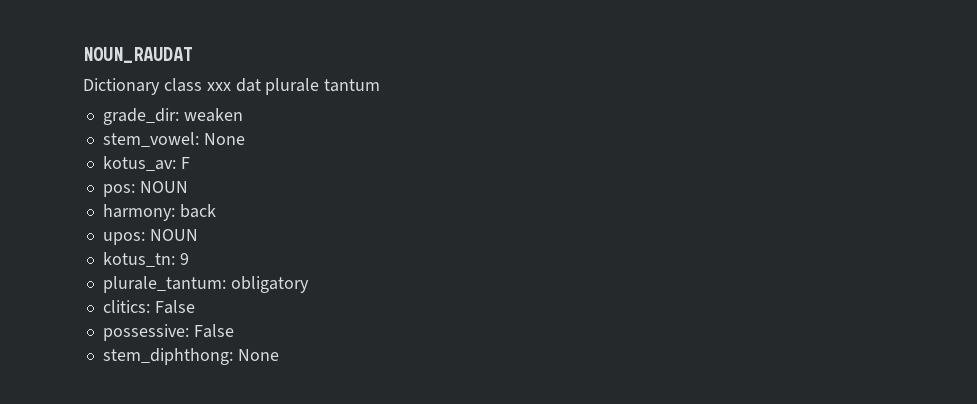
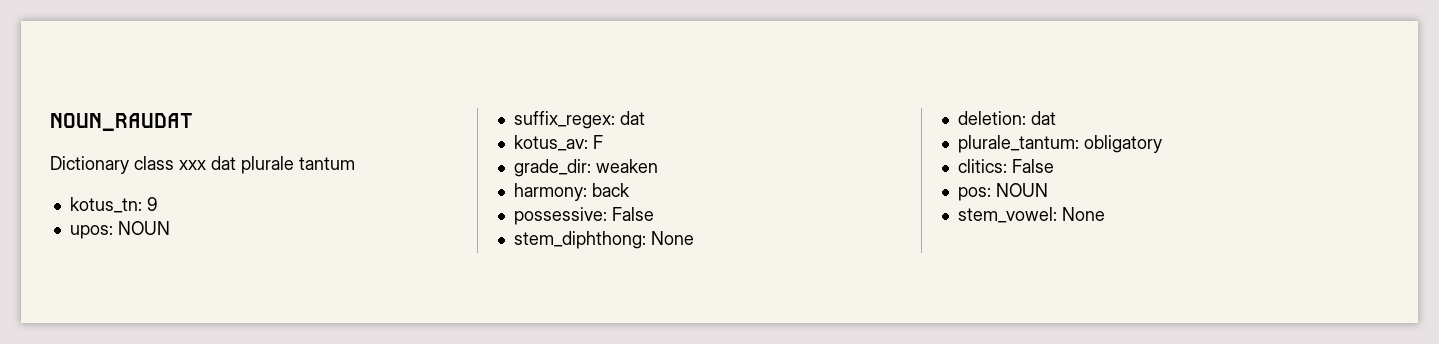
- grade_dir: weaken
- stem_vowel: None
+ kotus_tn: 9
+ upos: NOUN
+ suffix_regex: dat
- pos: NOUN
+ grade_dir: weaken
- upos: NOUN
- kotus_tn: 9
+ possessive: False
+ stem_diphthong: None
+ deletion: dat
- possessive: False
- stem_diphthong: None
+ pos: NOUN
+ stem_vowel: None

